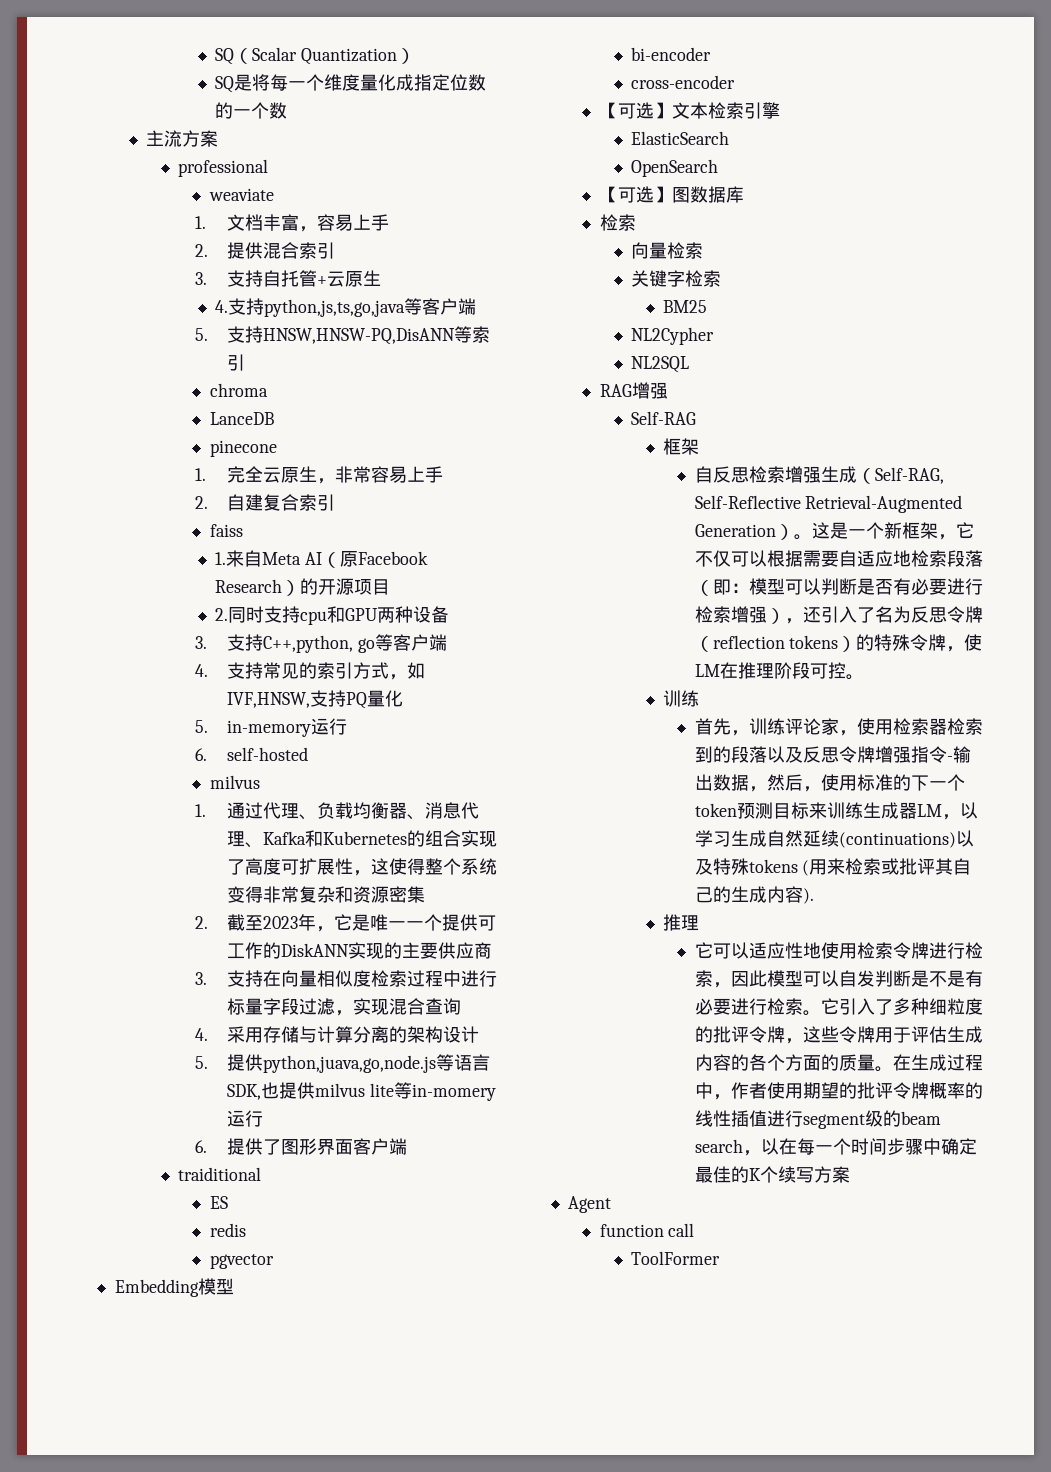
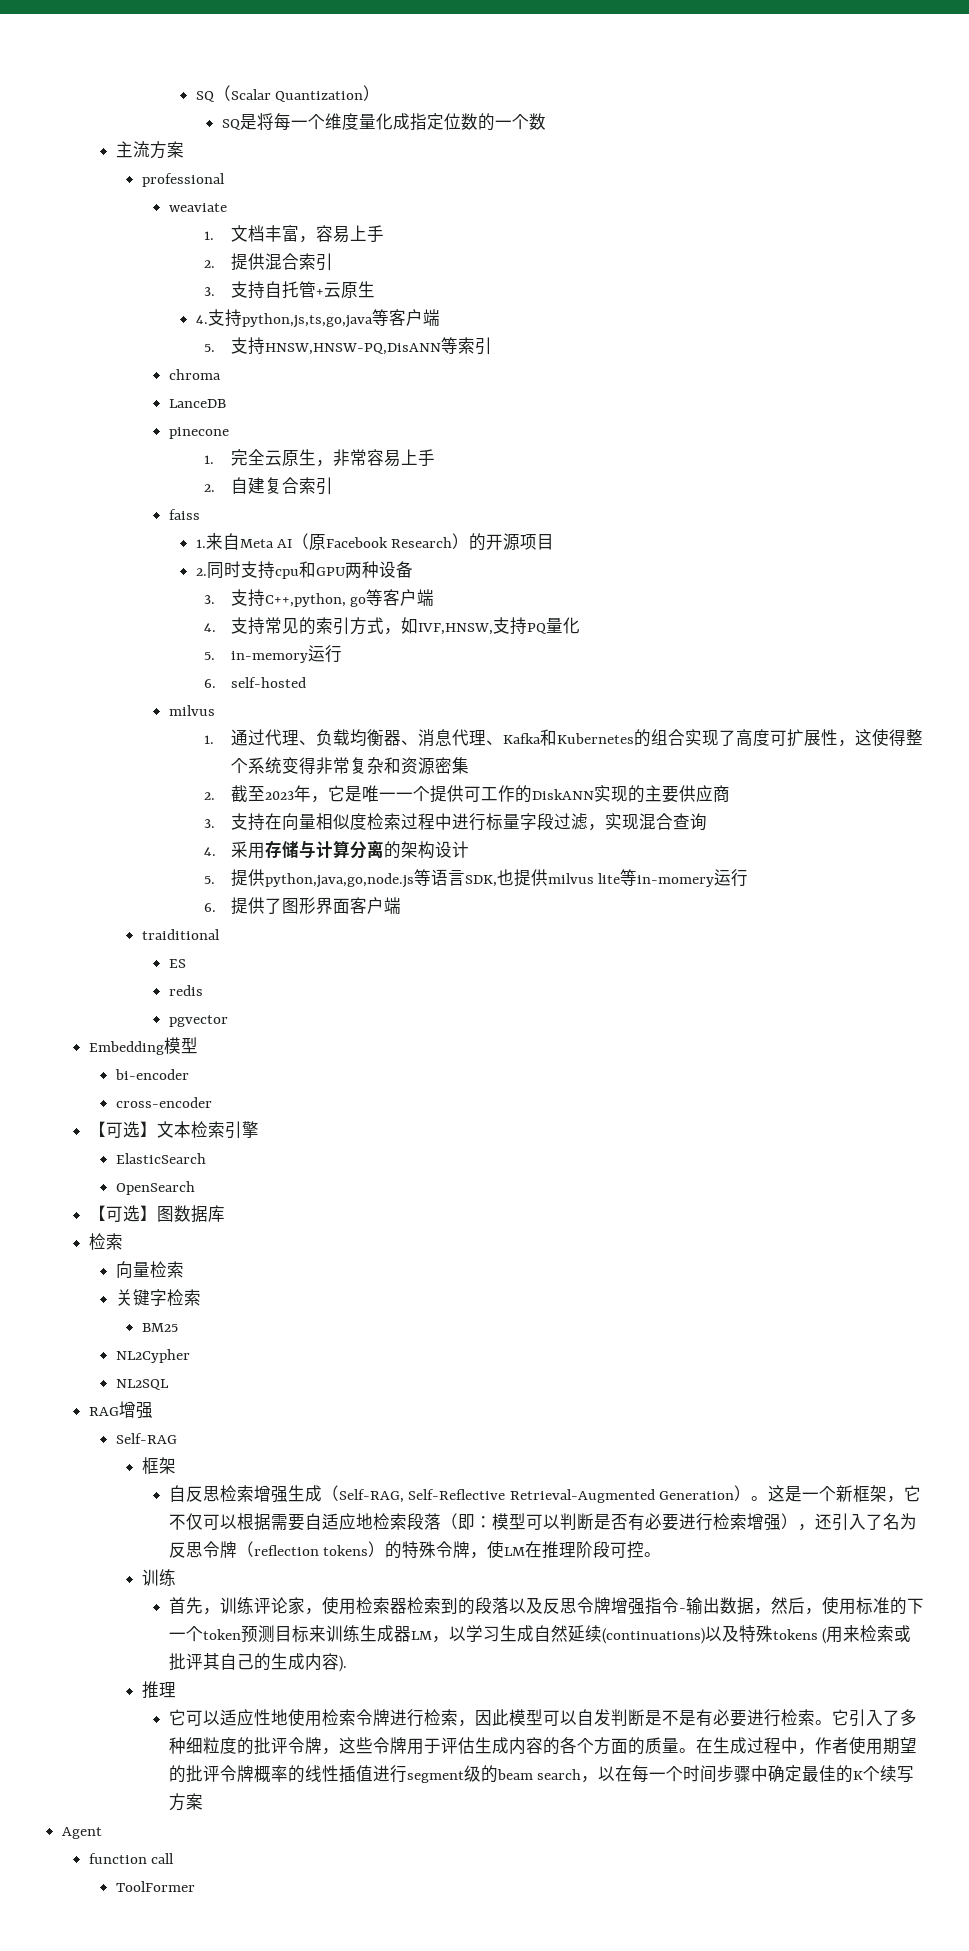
- 5.提供python,juava,go,node.js等语言SDK,也提供milvus lite等in-momery运行
+ 5.提供python,java,go,node.js等语言SDK,也提供milvus lite等in-momery运行

